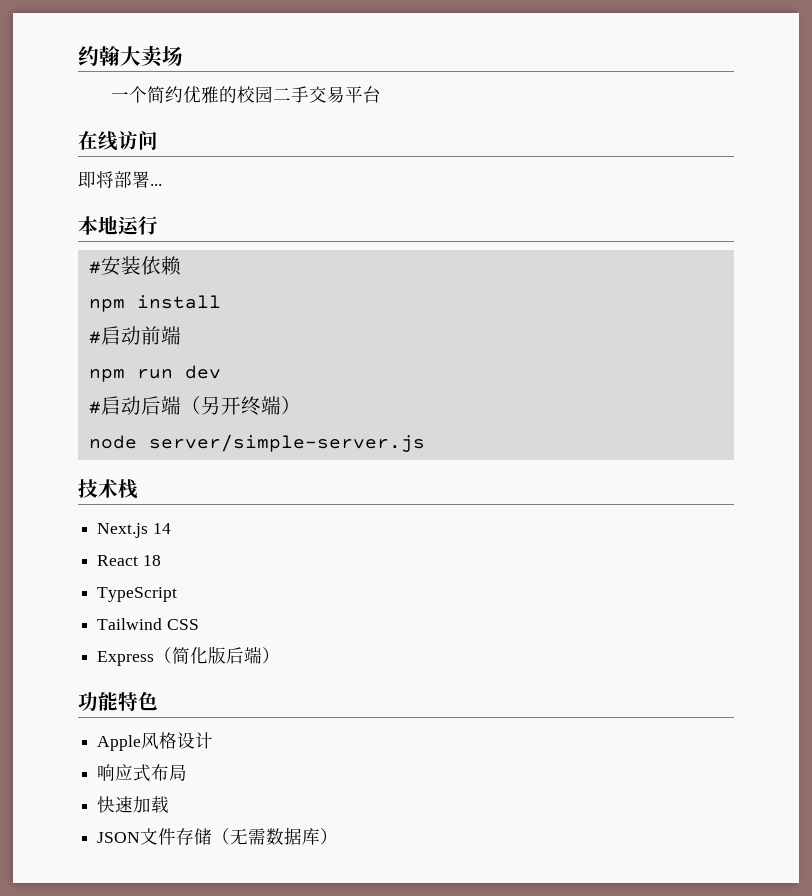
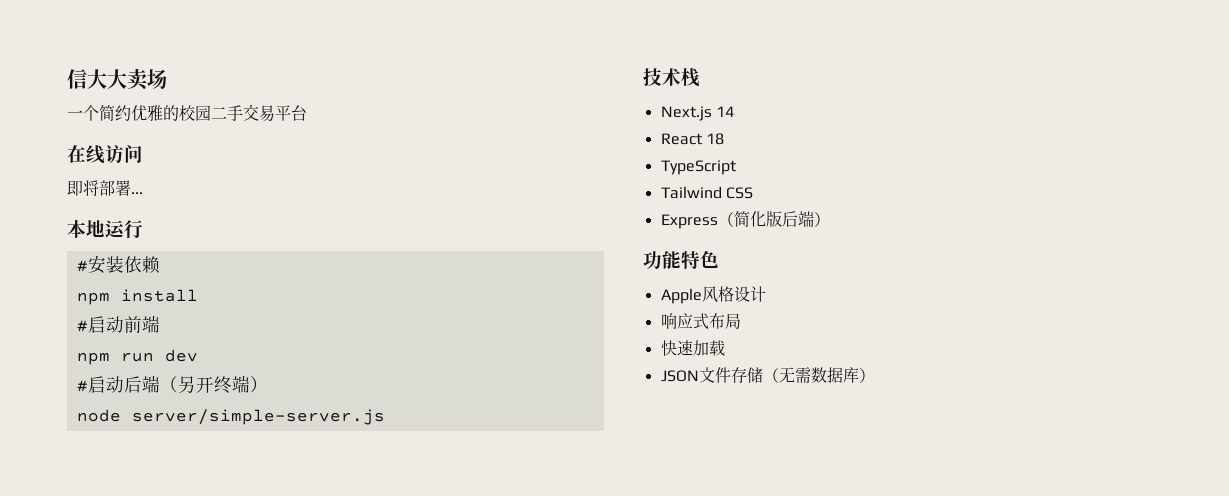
- 约翰大卖场
+ 信大大卖场

